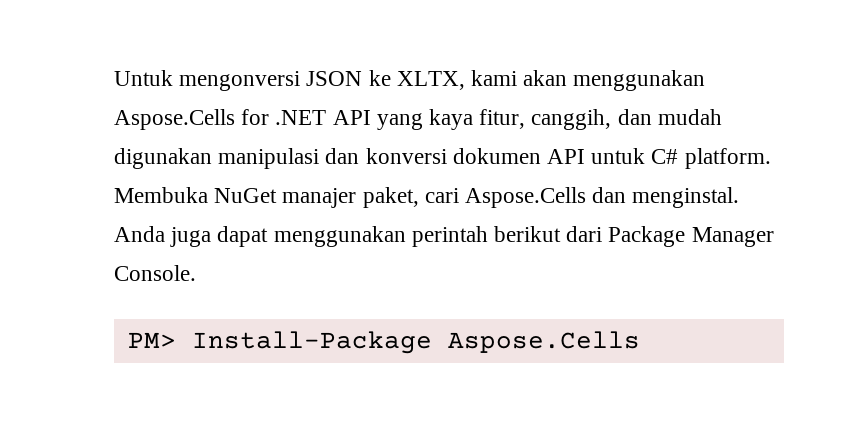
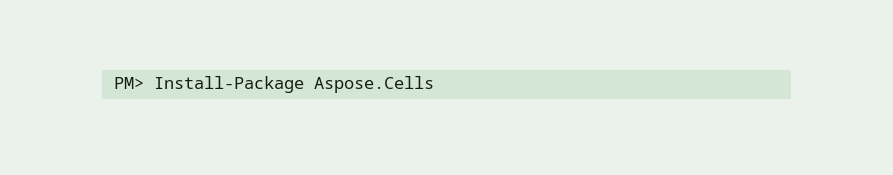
- Untuk mengonversi JSON ke XLTX, kami akan menggunakan Aspose.Cells for .NET API yang kaya fitur, canggih, dan mudah digunakan manipulasi dan konversi dokumen API untuk C# platform. Membuka NuGet manajer paket, cari Aspose.Cells dan menginstal. Anda juga dapat menggunakan perintah berikut dari Package Manager Console.

